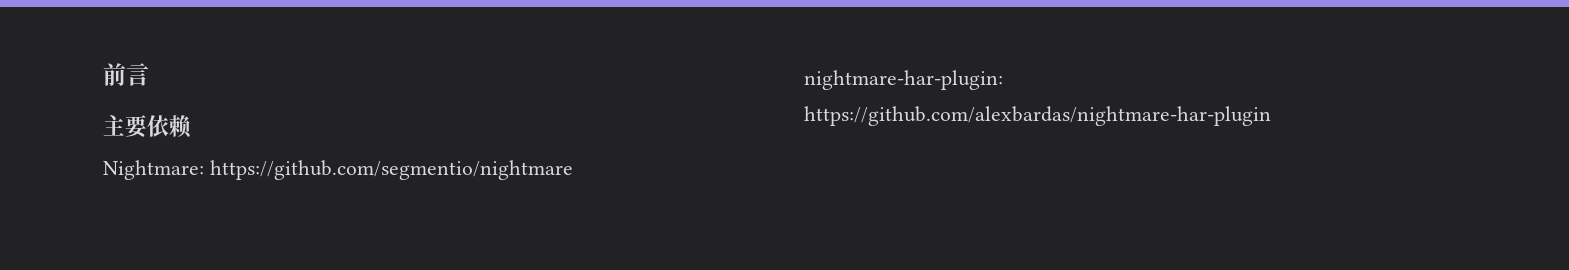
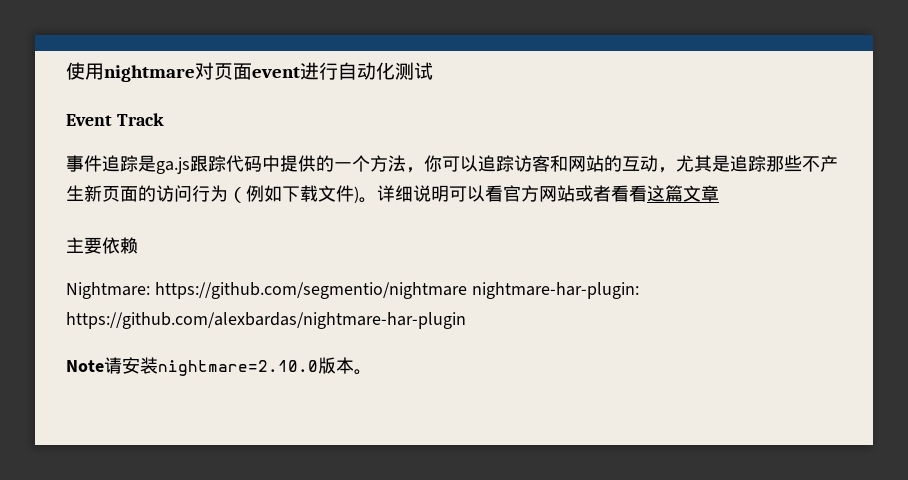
- 前言
+ 使用nightmare对页面event进行自动化测试
+ Event Track
+ 事件追踪是ga.js跟踪代码中提供的一个方法，你可以追踪访客和网站的互动，尤其是追踪那些不产生新页面的访问行为（例如下载文件)。详细说明可以看官方网站或者看看这篇文章
+ Note请安装nightmare=2.10.0版本。

